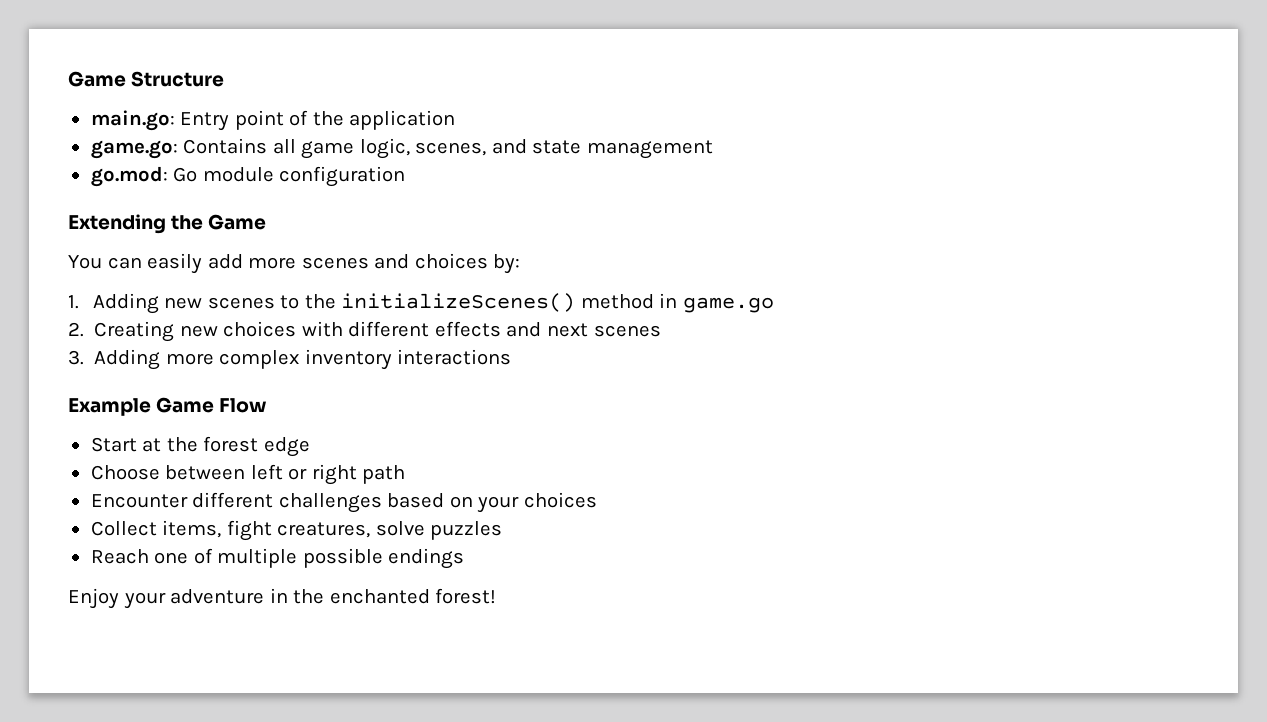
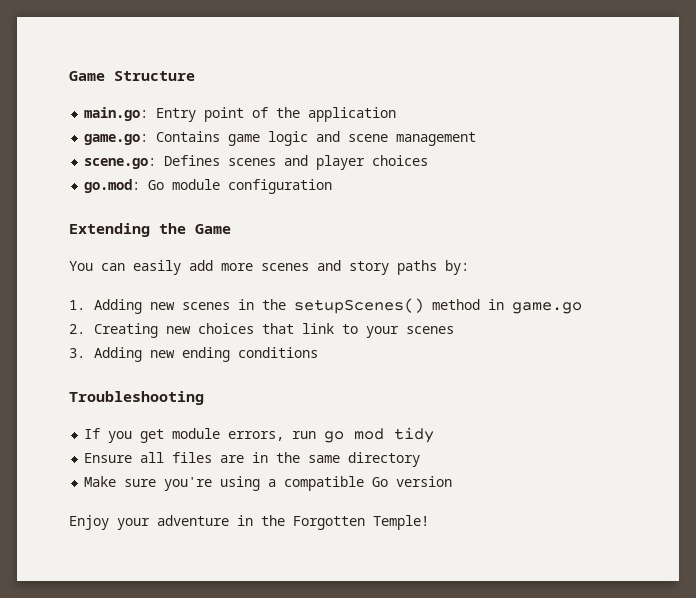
- game.go: Contains all game logic, scenes, and state management
+ game.go: Contains game logic and scene management
+ scene.go: Defines scenes and player choices
- You can easily add more scenes and choices by:
+ You can easily add more scenes and story paths by:
- 1. Adding new scenes to the initializeScenes() method in game.go
+ 1. Adding new scenes in the setupScenes() method in game.go
- 2. Creating new choices with different effects and next scenes
- 3. Adding more complex inventory interactions
- Example Game Flow
- Start at the forest edge
- Choose between left or right path
- Encounter different challenges based on your choices
- Collect items, fight creatures, solve puzzles
- Reach one of multiple possible endings
+ 2. Creating new choices that link to your scenes
+ 3. Adding new ending conditions
+ Troubleshooting
+ If you get module errors, run go mod tidy
+ Ensure all files are in the same directory
+ Make sure you're using a compatible Go version
- Enjoy your adventure in the enchanted forest!
+ Enjoy your adventure in the Forgotten Temple!

